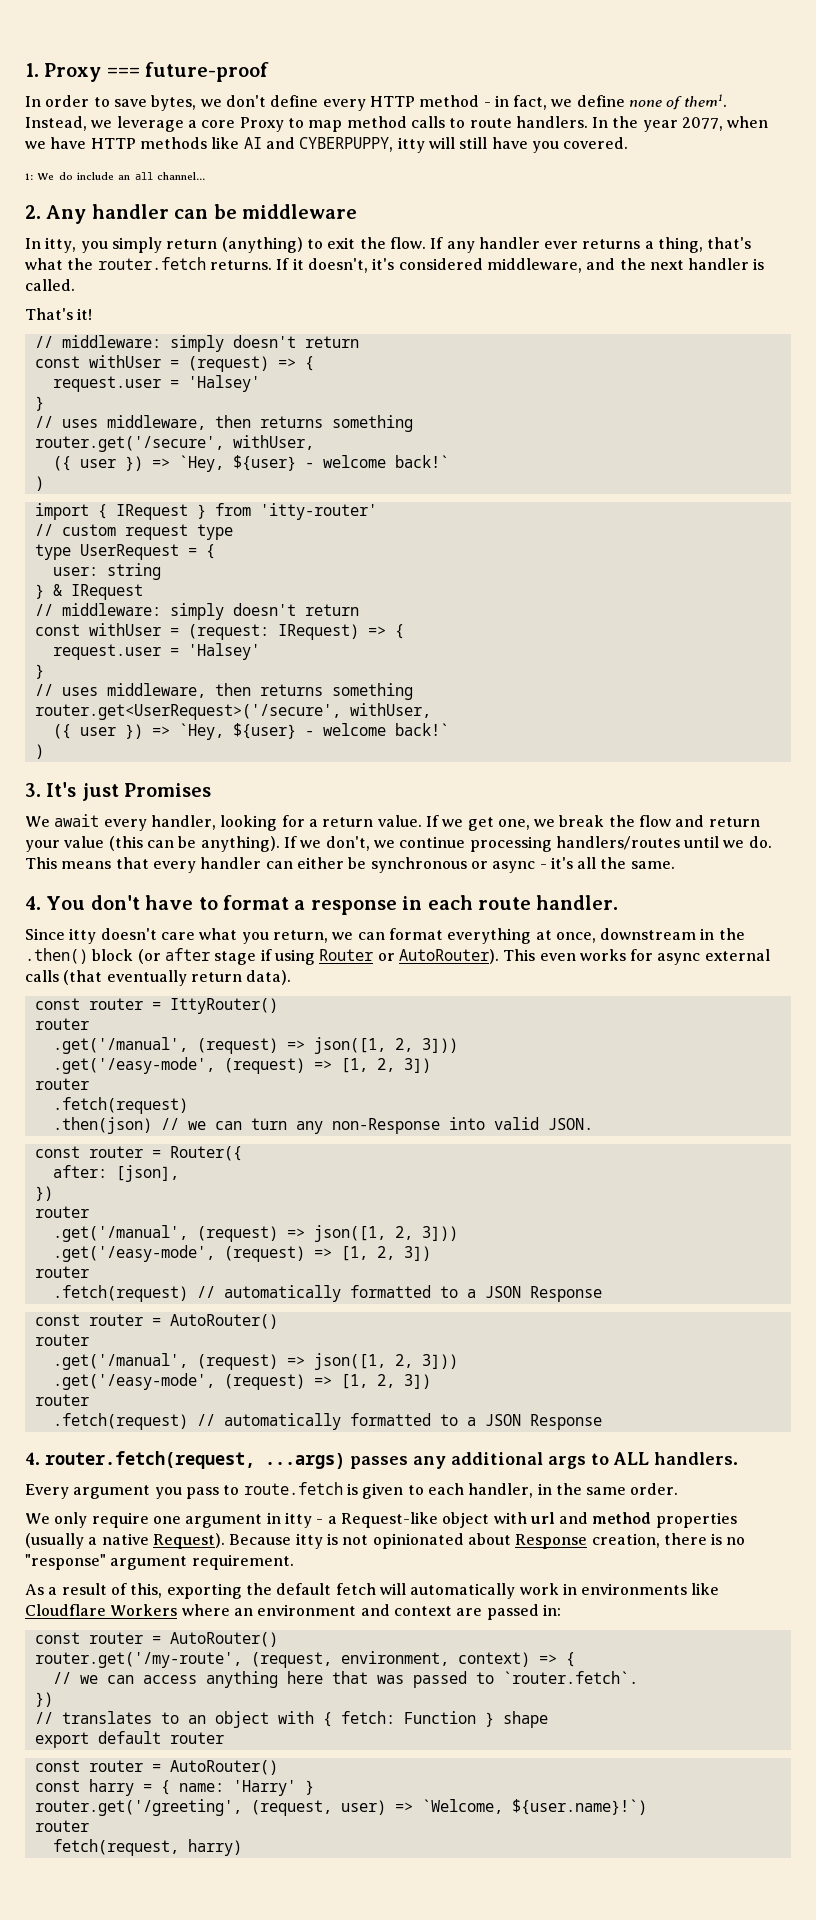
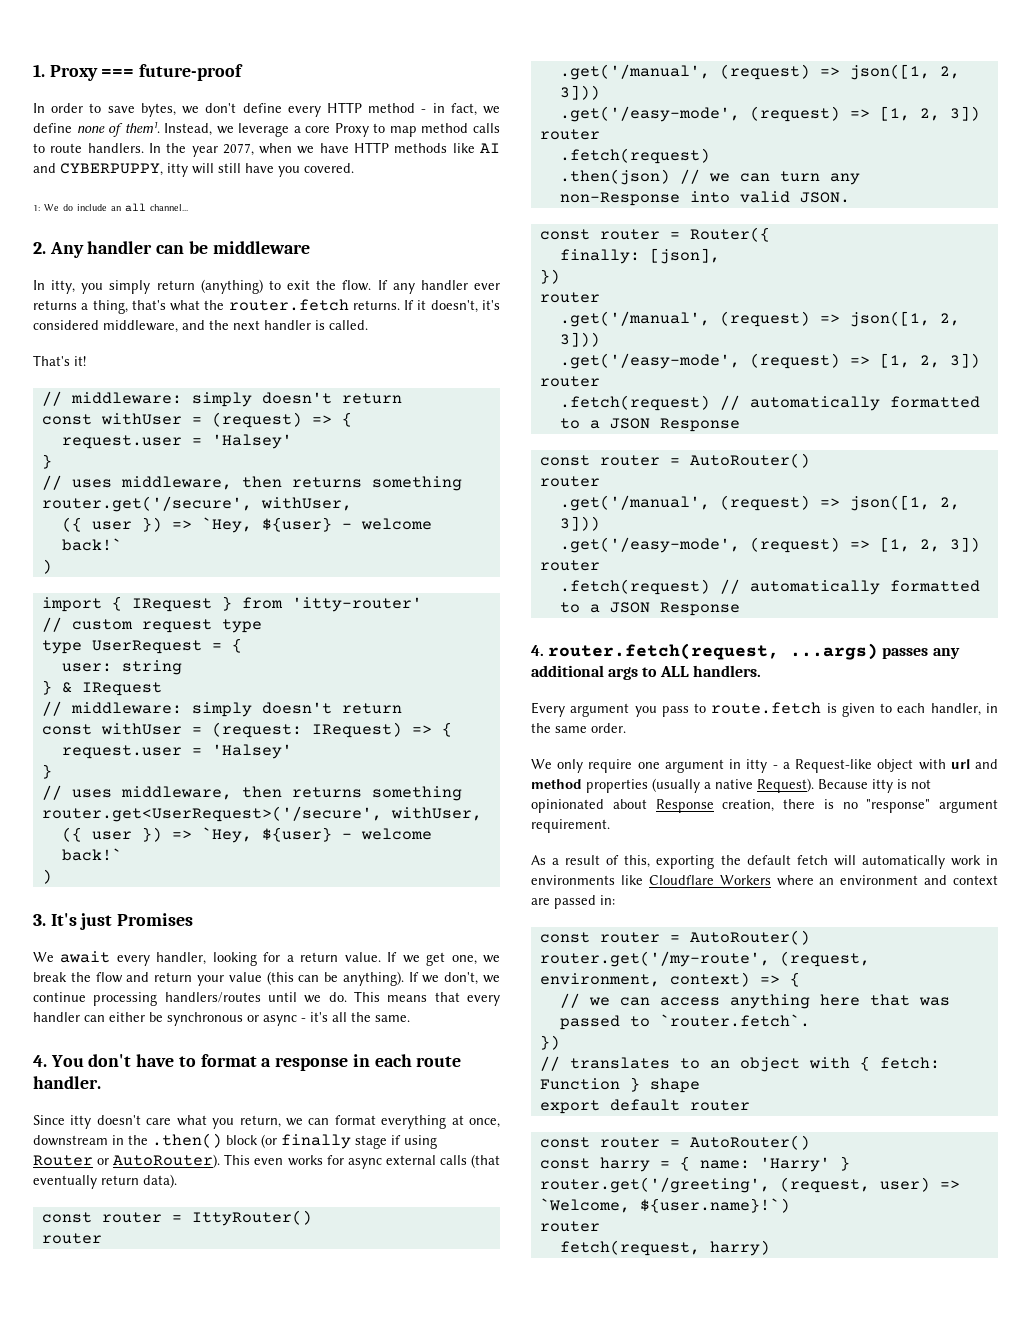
- Since itty doesn't care what you return, we can format everything at once, downstream in the .then() block (or after stage if using Router or AutoRouter).
+ Since itty doesn't care what you return, we can format everything at once, downstream in the .then() block (or finally stage if using Router or AutoRouter).
- after: [json],
+ finally: [json],

